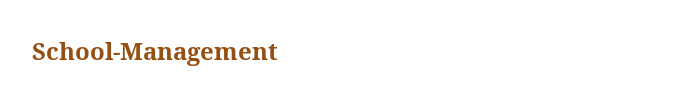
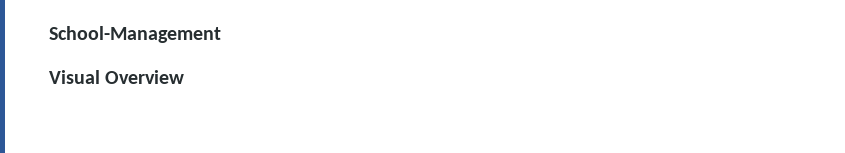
+ Visual Overview

